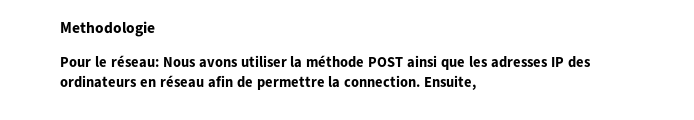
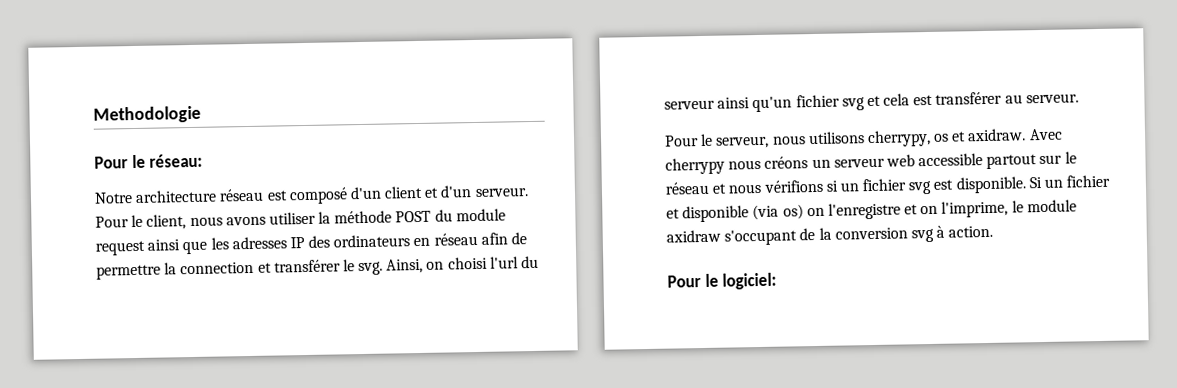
- Pour le réseau: Nous avons utiliser la méthode POST ainsi que les adresses IP des ordinateurs en réseau afin de permettre la connection. Ensuite,
+ Pour le réseau:
+ Notre architecture réseau est composé d'un client et d'un serveur. Pour le client, nous avons utiliser la méthode POST du module request ainsi que les adresses IP des ordinateurs en réseau afin de permettre la connection et transférer le svg. Ainsi, on choisi l'url du serveur ainsi qu'un fichier svg et cela est transférer au serveur.
+ Pour le serveur, nous utilisons cherrypy, os et axidraw. Avec cherrypy nous créons un serveur web accessible partout sur le réseau et nous vérifions si un fichier svg est disponible. Si un fichier et disponible (via os) on l'enregistre et on l'imprime, le module axidraw s'occupant de la conversion svg à action.
+ Pour le logiciel:

